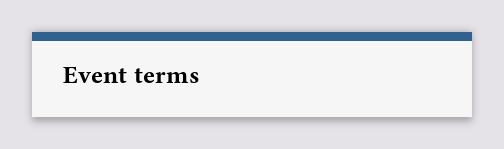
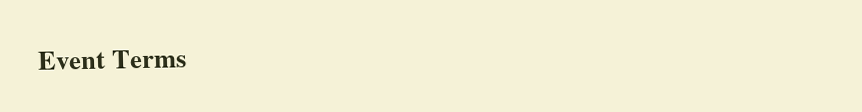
- Event terms
+ Event Terms

